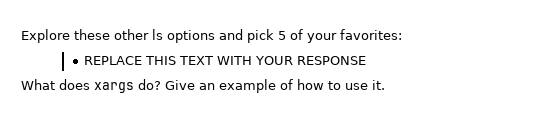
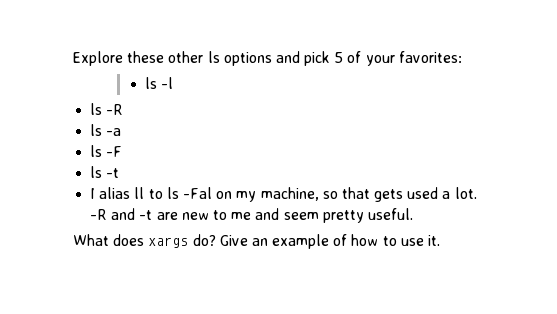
- REPLACE THIS TEXT WITH YOUR RESPONSE
+ ls -l
+ ls -R
+ ls -a
+ ls -F
+ ls -t
+ I alias ll to ls -Fal on my machine, so that gets used a lot. -R and -t are new to me and seem pretty useful.

